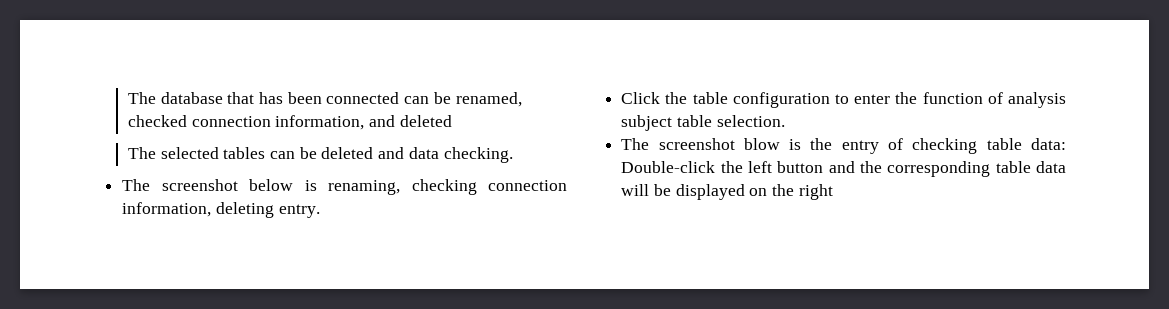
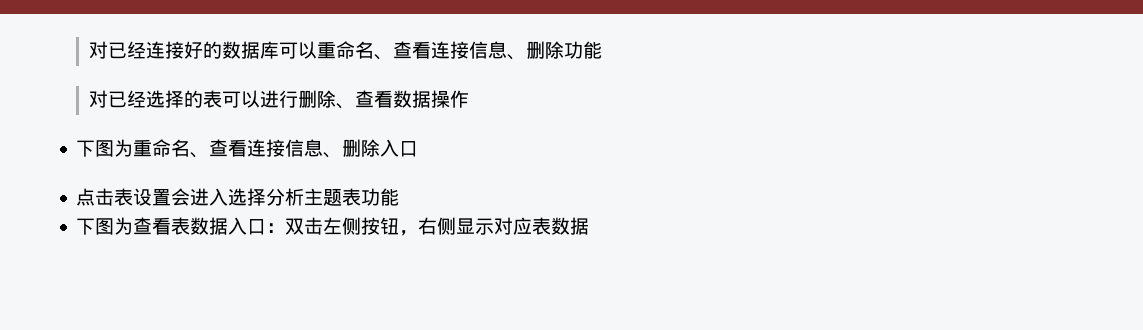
- The database that has been connected can be renamed, checked connection information, and deleted
- The selected tables can be deleted and data checking.
- The screenshot below is renaming, checking connection information, deleting entry.
- Click the table configuration to enter the function of analysis subject table selection.
- The screenshot blow is the entry of checking table data: Double-click the left button and the corresponding table data will be displayed on the right
+ 对已经连接好的数据库可以重命名、查看连接信息、删除功能
+ 对已经选择的表可以进行删除、查看数据操作
+ 下图为重命名、查看连接信息、删除入口
+ 点击表设置会进入选择分析主题表功能
+ 下图为查看表数据入口：双击左侧按钮，右侧显示对应表数据

